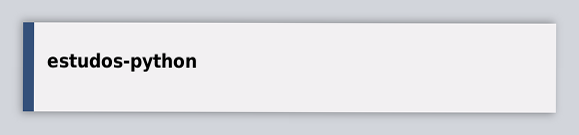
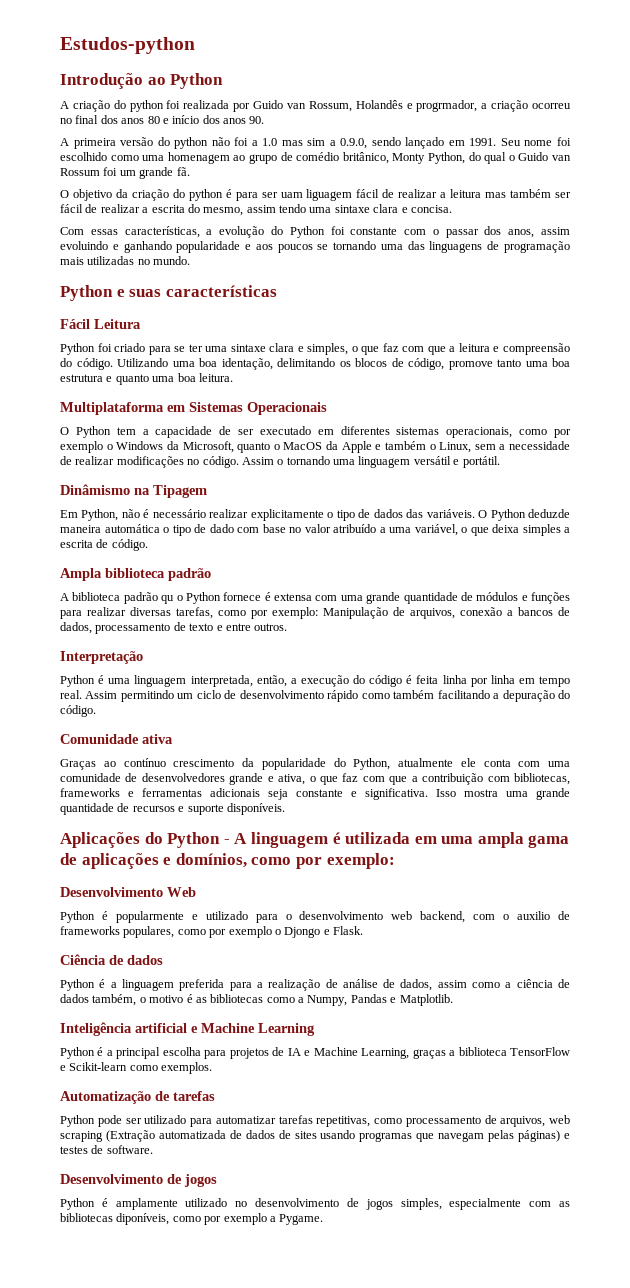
- estudos-python
+ Estudos-python
+ Introdução ao Python
+ A criação do python foi realizada por Guido van Rossum, Holandês e progrmador, a criação ocorreu no final dos anos 80 e início dos anos 90.
+ A primeira versão do python não foi a 1.0 mas sim a 0.9.0, sendo lançado em 1991. Seu nome foi escolhido como uma homenagem ao grupo de comédio britânico, Monty Python, do qual o Guido van Rossum foi um grande fã.
+ O objetivo da criação do python é para ser uam liguagem fácil de realizar a leitura mas também ser fácil de realizar a escrita do mesmo, assim tendo uma sintaxe clara e concisa.
+ Com essas características, a evolução do Python foi constante com o passar dos anos, assim evoluindo e ganhando popularidade e aos poucos se tornando uma das linguagens de programação mais utilizadas no mundo.
+ Python e suas características
+ Fácil Leitura
+ Python foi criado para se ter uma sintaxe clara e simples, o que faz com que a leitura e compreensão do código. Utilizando uma boa identação, delimitando os blocos de código, promove tanto uma boa estrutura e quanto uma boa leitura.
+ Multiplataforma em Sistemas Operacionais
+ O Python tem a capacidade de ser executado em diferentes sistemas operacionais, como por exemplo o Windows da Microsoft, quanto o MacOS da Apple e também o Linux, sem a necessidade de realizar modificações no código. Assim o tornando uma linguagem versátil e portátil.
+ Dinâmismo na Tipagem
+ Em Python, não é necessário realizar explicitamente o tipo de dados das variáveis. O Python deduzde maneira automática o tipo de dado com base no valor atribuído a uma variável, o que deixa simples a escrita de código.
+ Ampla biblioteca padrão
+ A biblioteca padrão qu o Python fornece é extensa com uma grande quantidade de módulos e funções para realizar diversas tarefas, como por exemplo: Manipulação de arquivos, conexão a bancos de dados, processamento de texto e entre outros.
+ Interpretação
+ Python é uma linguagem interpretada, então, a execução do código é feita linha por linha em tempo real. Assim permitindo um ciclo de desenvolvimento rápido como também facilitando a depuração do código.
+ Comunidade ativa
+ Graças ao contínuo crescimento da popularidade do Python, atualmente ele conta com uma comunidade de desenvolvedores grande e ativa, o que faz com que a contribuição com bibliotecas, frameworks e ferramentas adicionais seja constante e significativa. Isso mostra uma grande quantidade de recursos e suporte disponíveis.
+ Aplicações do Python - A linguagem é utilizada em uma ampla gama de aplicações e domínios, como por exemplo:
+ Desenvolvimento Web
+ Python é popularmente e utilizado para o desenvolvimento web backend, com o auxilio de frameworks populares, como por exemplo o Djongo e Flask.
+ Ciência de dados
+ Python é a linguagem preferida para a realização de análise de dados, assim como a ciência de dados também, o motivo é as bibliotecas como a Numpy, Pandas e Matplotlib.
+ Inteligência artificial e Machine Learning
+ Python é a principal escolha para projetos de IA e Machine Learning, graças a biblioteca TensorFlow e Scikit-learn como exemplos.
+ Automatização de tarefas
+ Python pode ser utilizado para automatizar tarefas repetitivas, como processamento de arquivos, web scraping (Extração automatizada de dados de sites usando programas que navegam pelas páginas) e testes de software.
+ Desenvolvimento de jogos
+ Python é amplamente utilizado no desenvolvimento de jogos simples, especialmente com as bibliotecas diponíveis, como por exemplo a Pygame.

